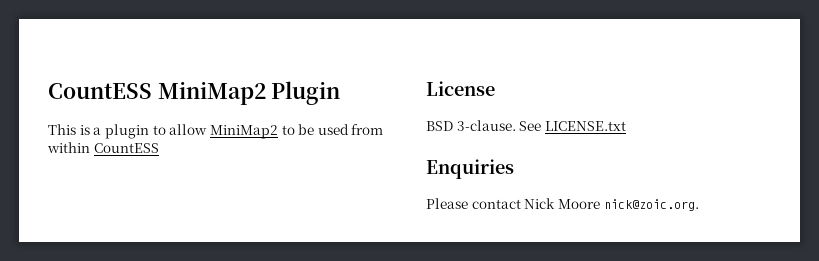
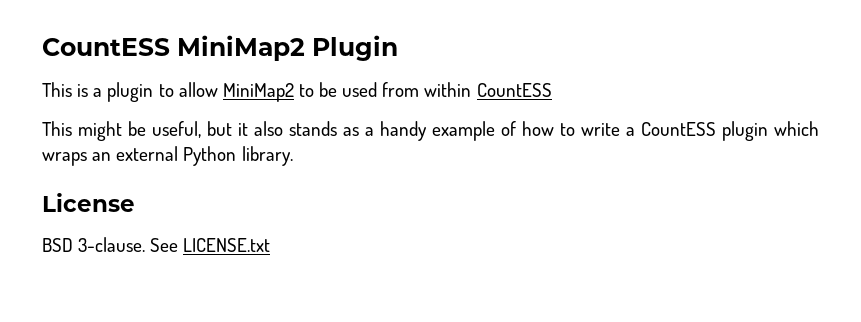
+ This might be useful, but it also stands as a handy example of how to write a CountESS plugin which wraps an external Python library.
- Enquiries
- Please contact Nick Moore nick@zoic.org.

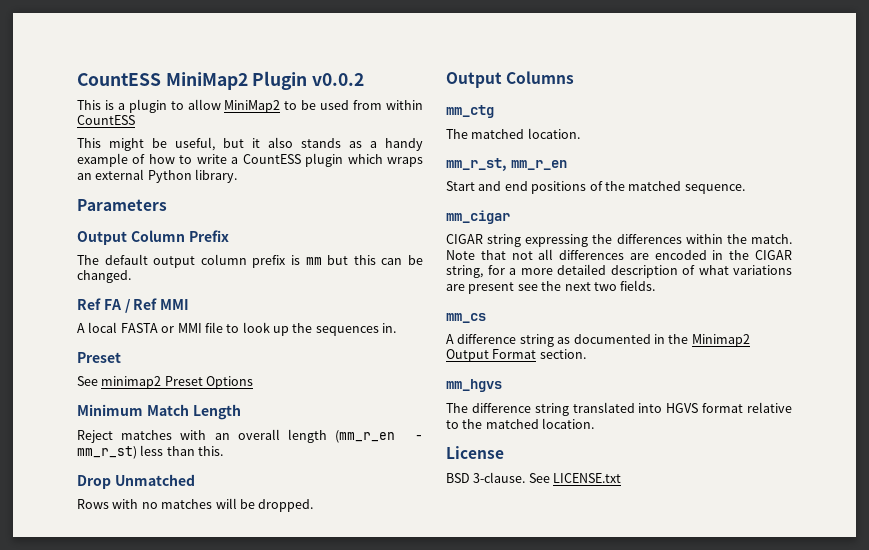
- CountESS MiniMap2 Plugin
+ CountESS MiniMap2 Plugin v0.0.2
+ Parameters
+ Output Column Prefix
+ The default output column prefix is mm but this can be changed.
+ Ref FA / Ref MMI
+ A local FASTA or MMI file to look up the sequences in.
+ Preset
+ See minimap2 Preset Options
+ Minimum Match Length
+ Reject matches with an overall length (mm_r_en - mm_r_st) less than this.
+ Drop Unmatched
+ Rows with no matches will be dropped.
+ Output Columns
+ mm_ctg
+ The matched location.
+ mm_r_st, mm_r_en
+ Start and end positions of the matched sequence.
+ mm_cigar
+ CIGAR string expressing the differences within the match. Note that not all differences are encoded in the CIGAR string, for a more detailed description of what variations are present see the next two fields.
+ mm_cs
+ A difference string as documented in the Minimap2 Output Format section.
+ mm_hgvs
+ The difference string translated into HGVS format relative to the matched location.

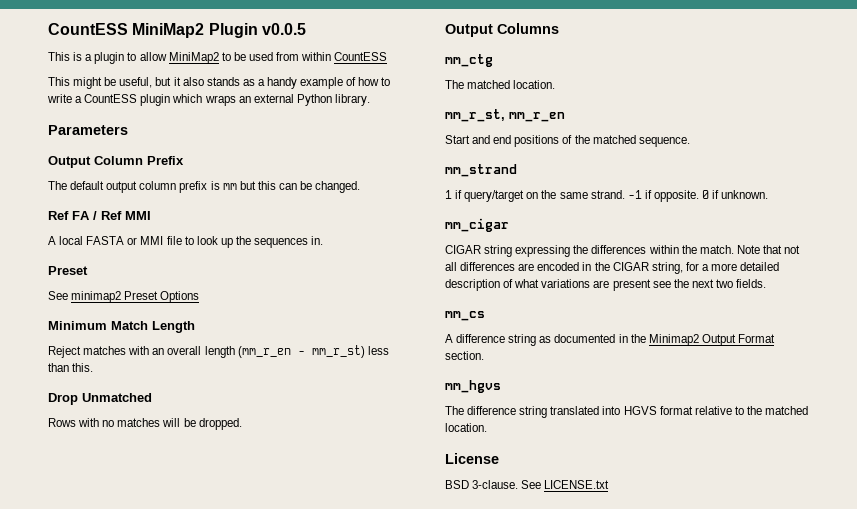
- CountESS MiniMap2 Plugin v0.0.2
+ CountESS MiniMap2 Plugin v0.0.5
+ mm_strand
+ 1 if query/target on the same strand. -1 if opposite. 0 if unknown.

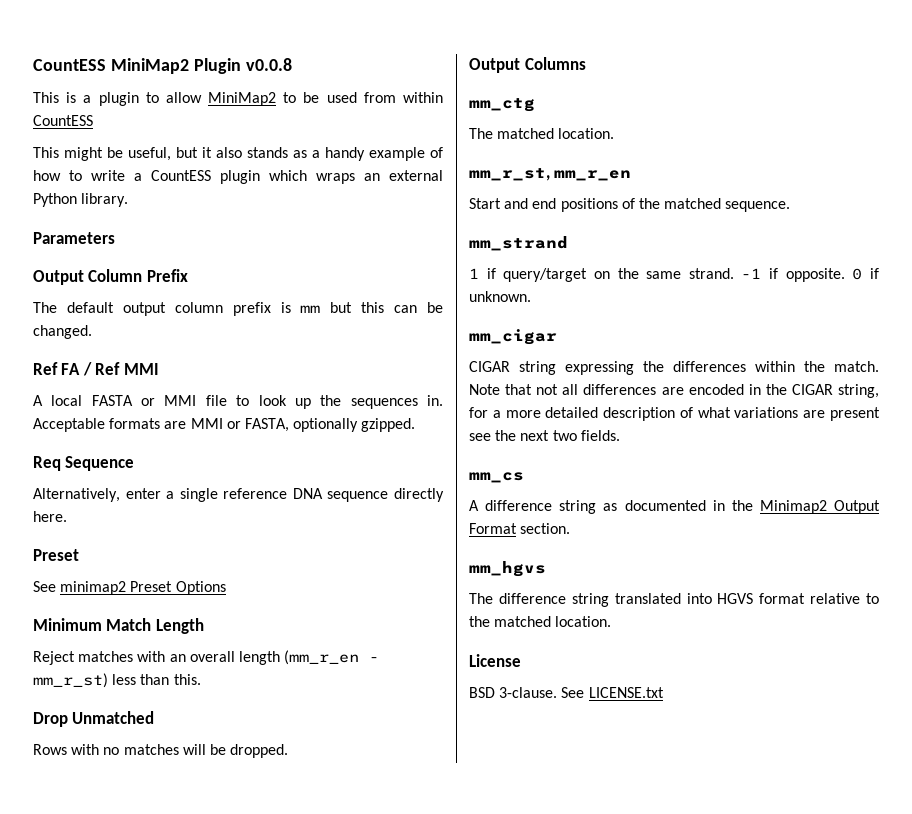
- CountESS MiniMap2 Plugin v0.0.5
+ CountESS MiniMap2 Plugin v0.0.8
+ Acceptable formats are MMI or FASTA, optionally gzipped.
+ Req Sequence
+ Alternatively, enter a single reference DNA sequence directly here.

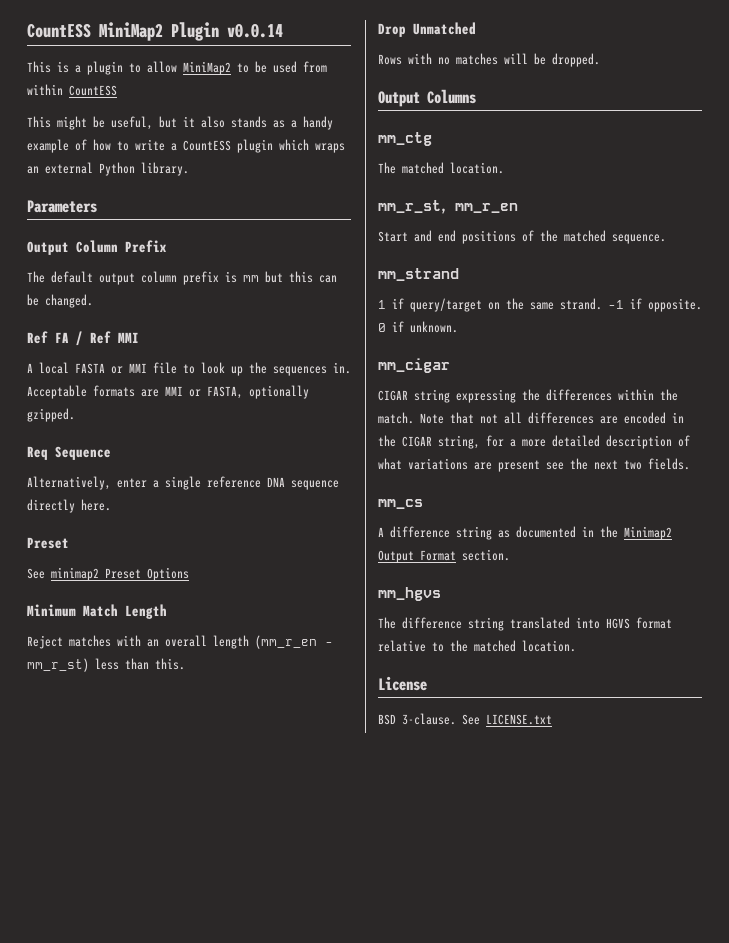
- CountESS MiniMap2 Plugin v0.0.8
+ CountESS MiniMap2 Plugin v0.0.14

